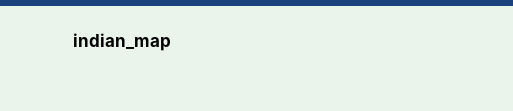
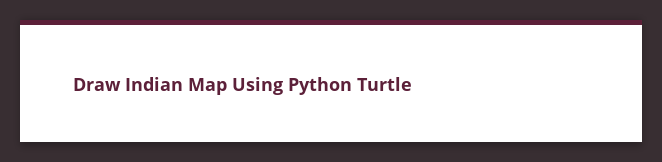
- indian_map
+ Draw Indian Map Using Python Turtle

